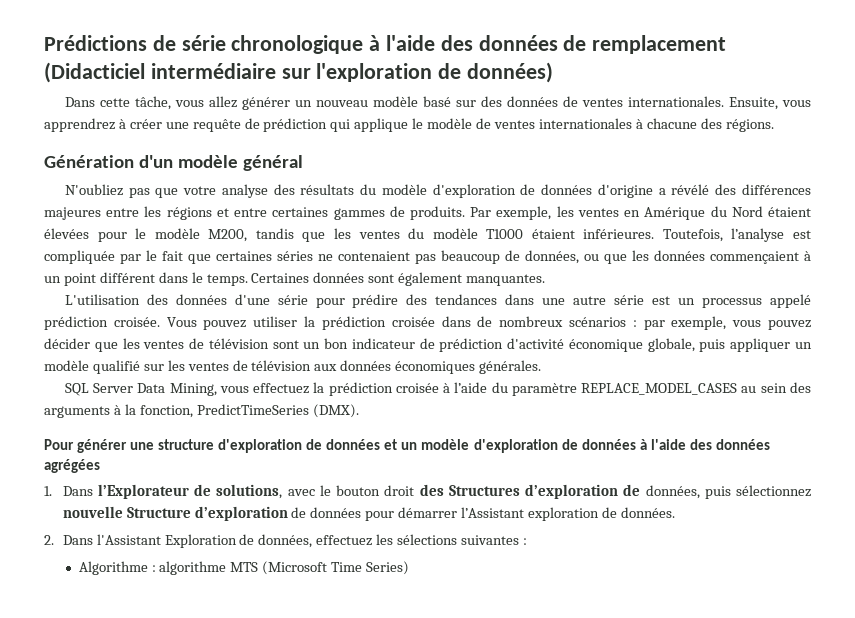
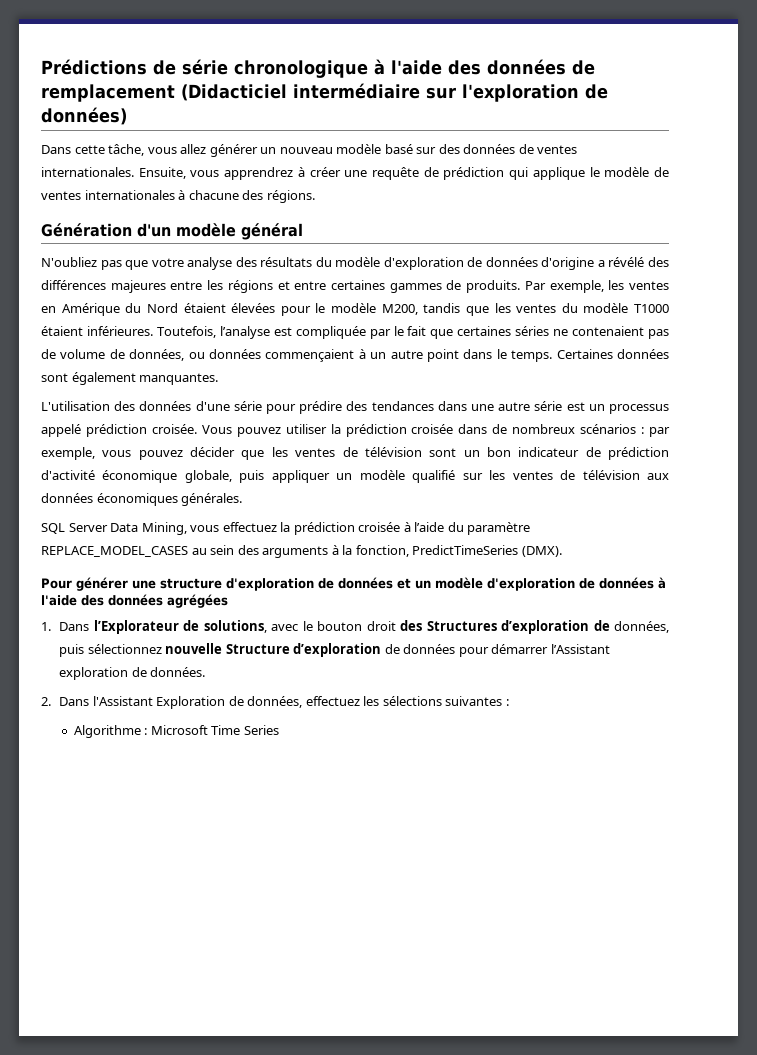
- Toutefois, l’analyse est compliquée par le fait que certaines séries ne contenaient pas beaucoup de données, ou que les données commençaient à un point différent dans le temps.
+ Toutefois, l’analyse est compliquée par le fait que certaines séries ne contenaient pas de volume de données, ou données commençaient à un autre point dans le temps.
- Algorithme : algorithme MTS (Microsoft Time Series)
+ Algorithme : Microsoft Time Series

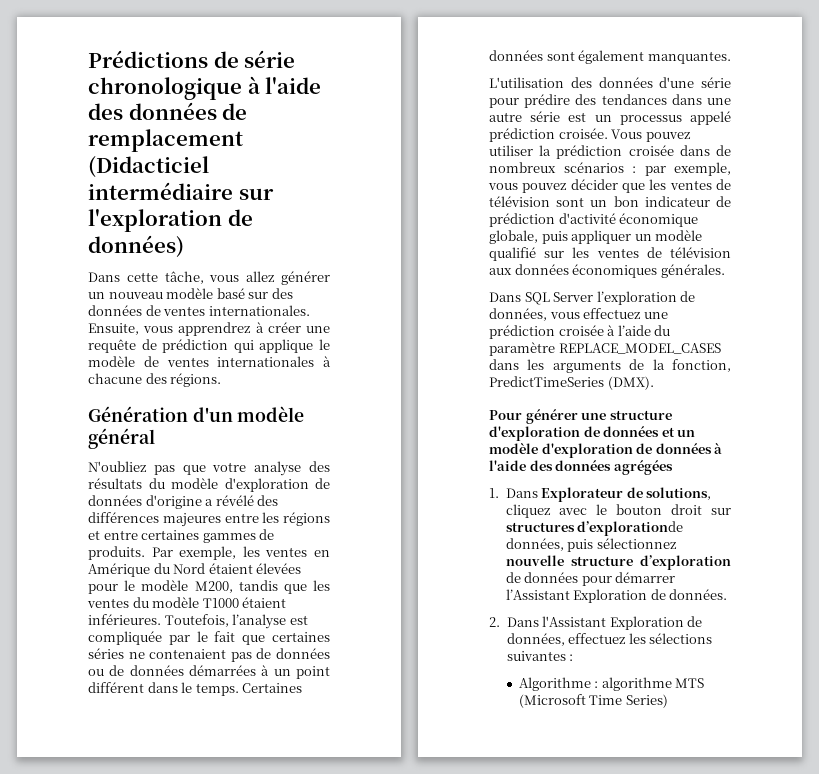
- Toutefois, l’analyse est compliquée par le fait que certaines séries ne contenaient pas de volume de données, ou données commençaient à un autre point dans le temps.
+ Toutefois, l’analyse est compliquée par le fait que certaines séries ne contenaient pas de données ou de données démarrées à un point différent dans le temps.
- SQL Server Data Mining, vous effectuez la prédiction croisée à l’aide du paramètre REPLACE_MODEL_CASES au sein des arguments à la fonction, PredictTimeSeries (DMX).
+ Dans SQL Server l’exploration de données, vous effectuez une prédiction croisée à l’aide du paramètre REPLACE_MODEL_CASES dans les arguments de la fonction, PredictTimeSeries (DMX).
- 1. Dans l’Explorateur de solutions, avec le bouton droit des Structures d’exploration de données, puis sélectionnez nouvelle Structure d’exploration de données pour démarrer l’Assistant exploration de données.
+ 1. Dans Explorateur de solutions, cliquez avec le bouton droit sur structures d’explorationde données, puis sélectionnez nouvelle structure d’exploration de données pour démarrer l’Assistant Exploration de données.
- Algorithme : Microsoft Time Series
+ Algorithme : algorithme MTS (Microsoft Time Series)

